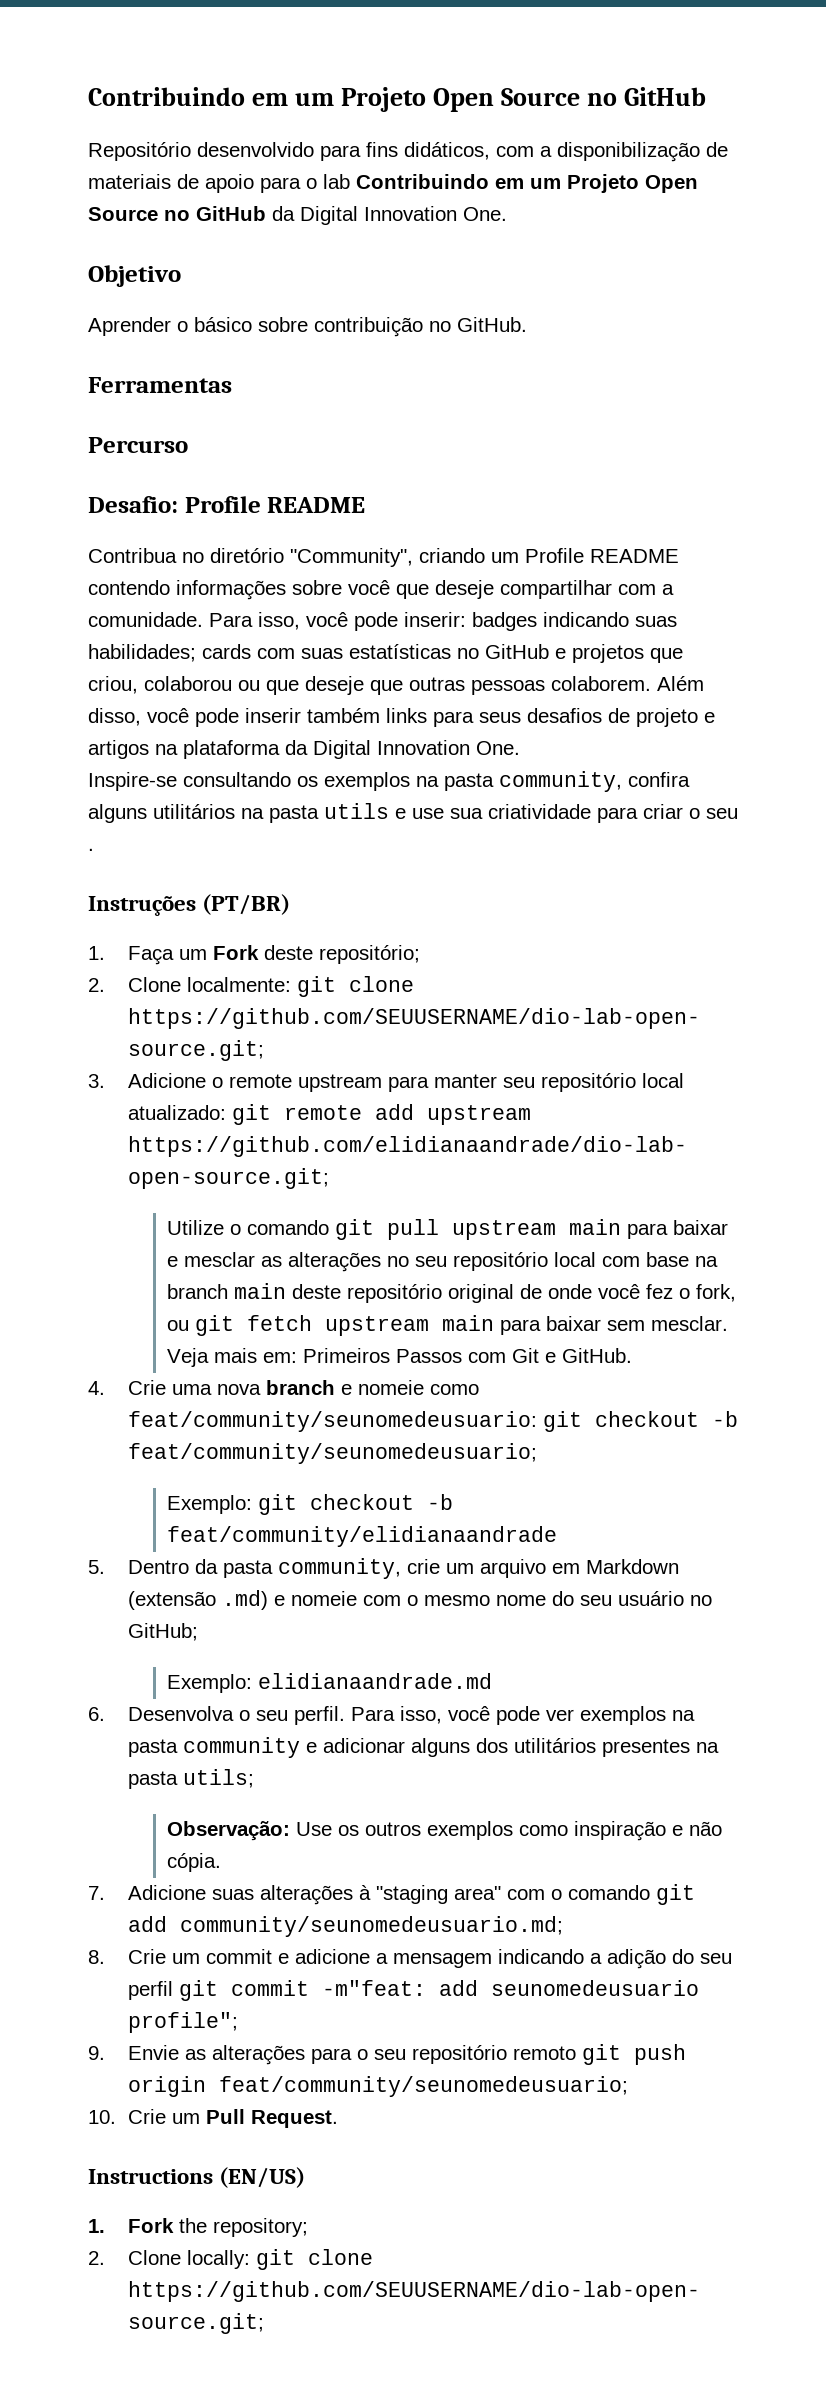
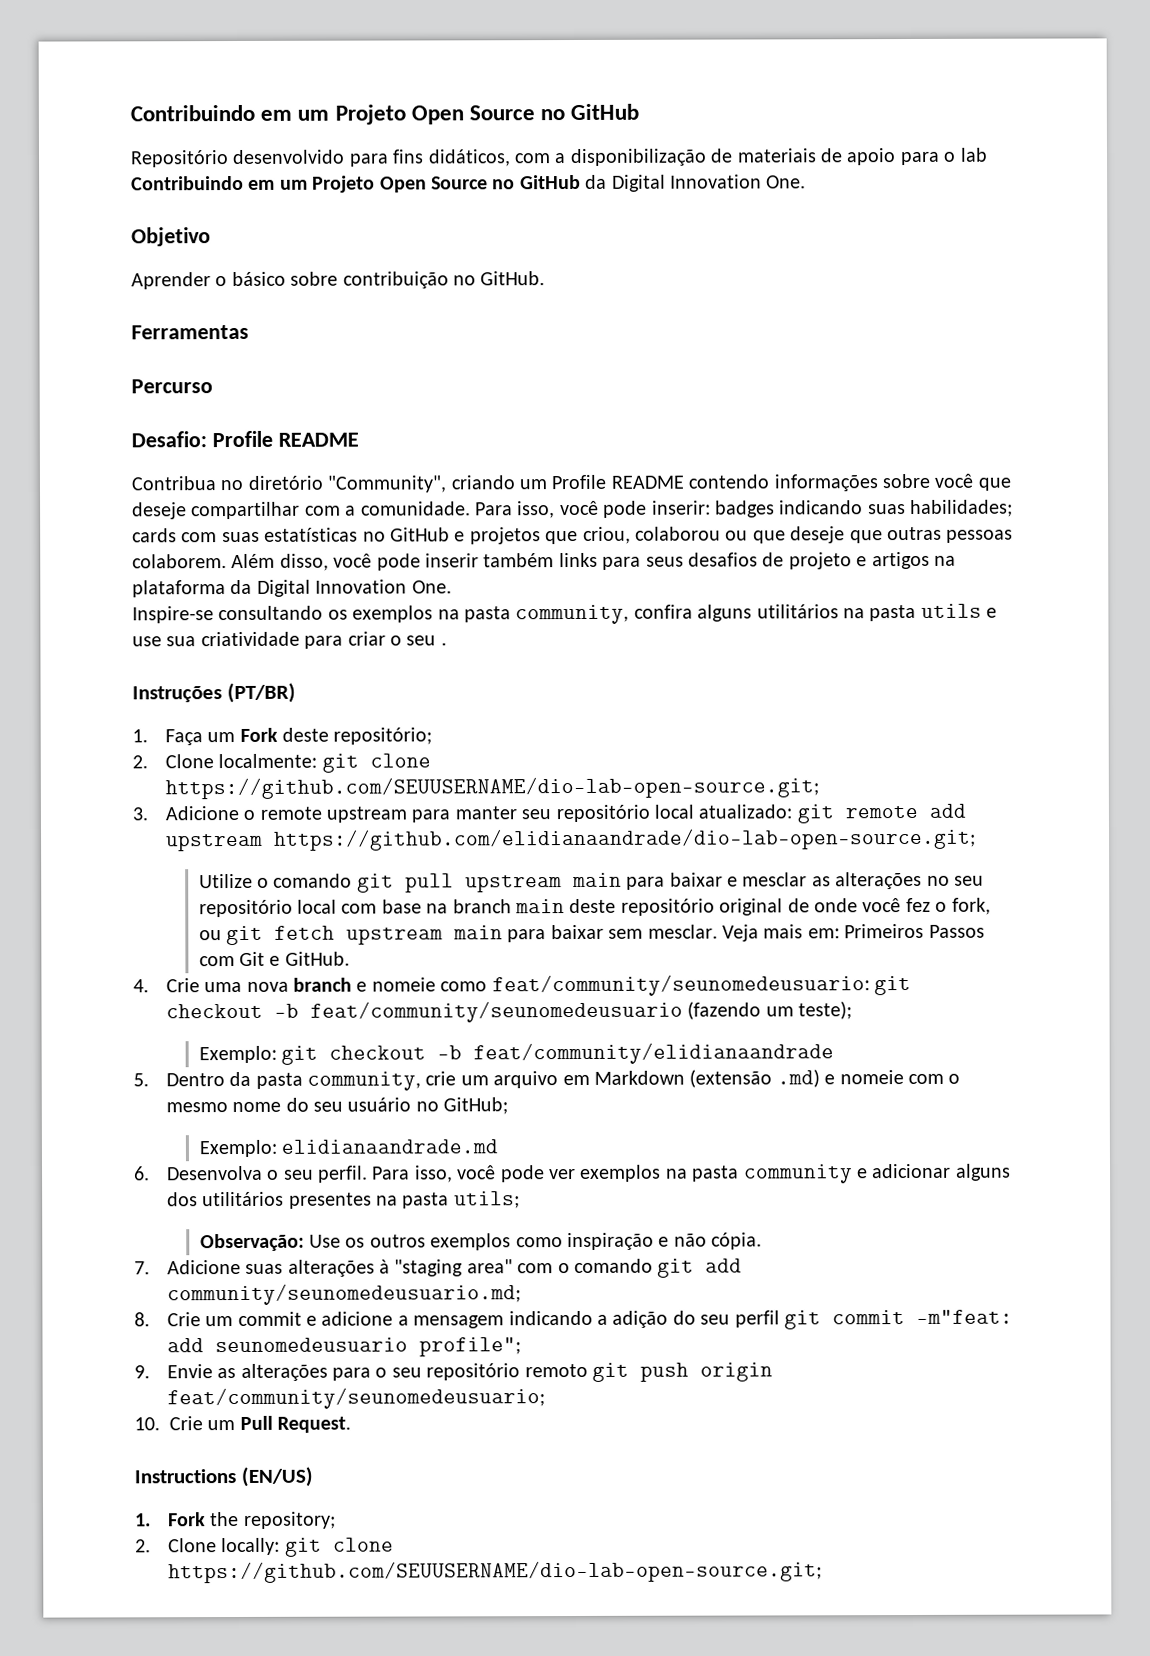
- 4. Crie uma nova branch e nomeie como feat/community/seunomedeusuario: git checkout -b feat/community/seunomedeusuario;
+ 4. Crie uma nova branch e nomeie como feat/community/seunomedeusuario: git checkout -b feat/community/seunomedeusuario (fazendo um teste);

